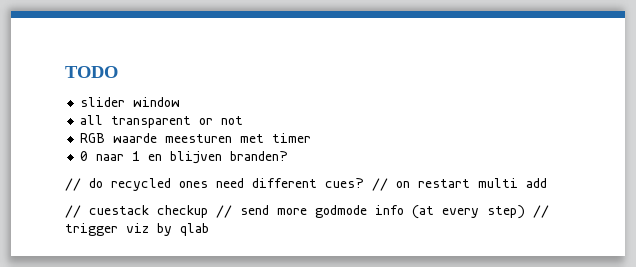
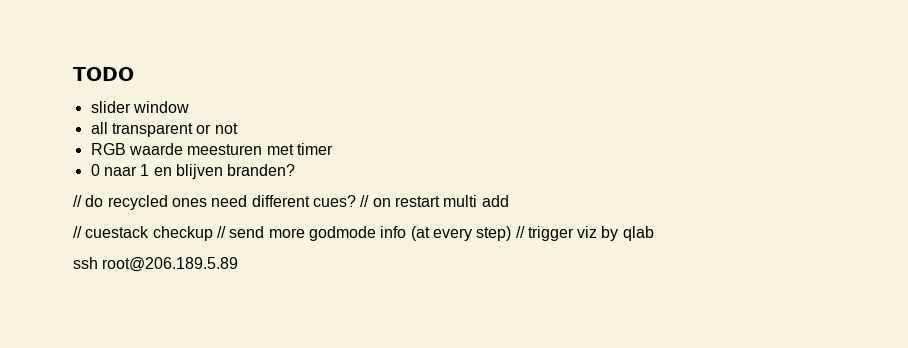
+ ssh root@206.189.5.89

